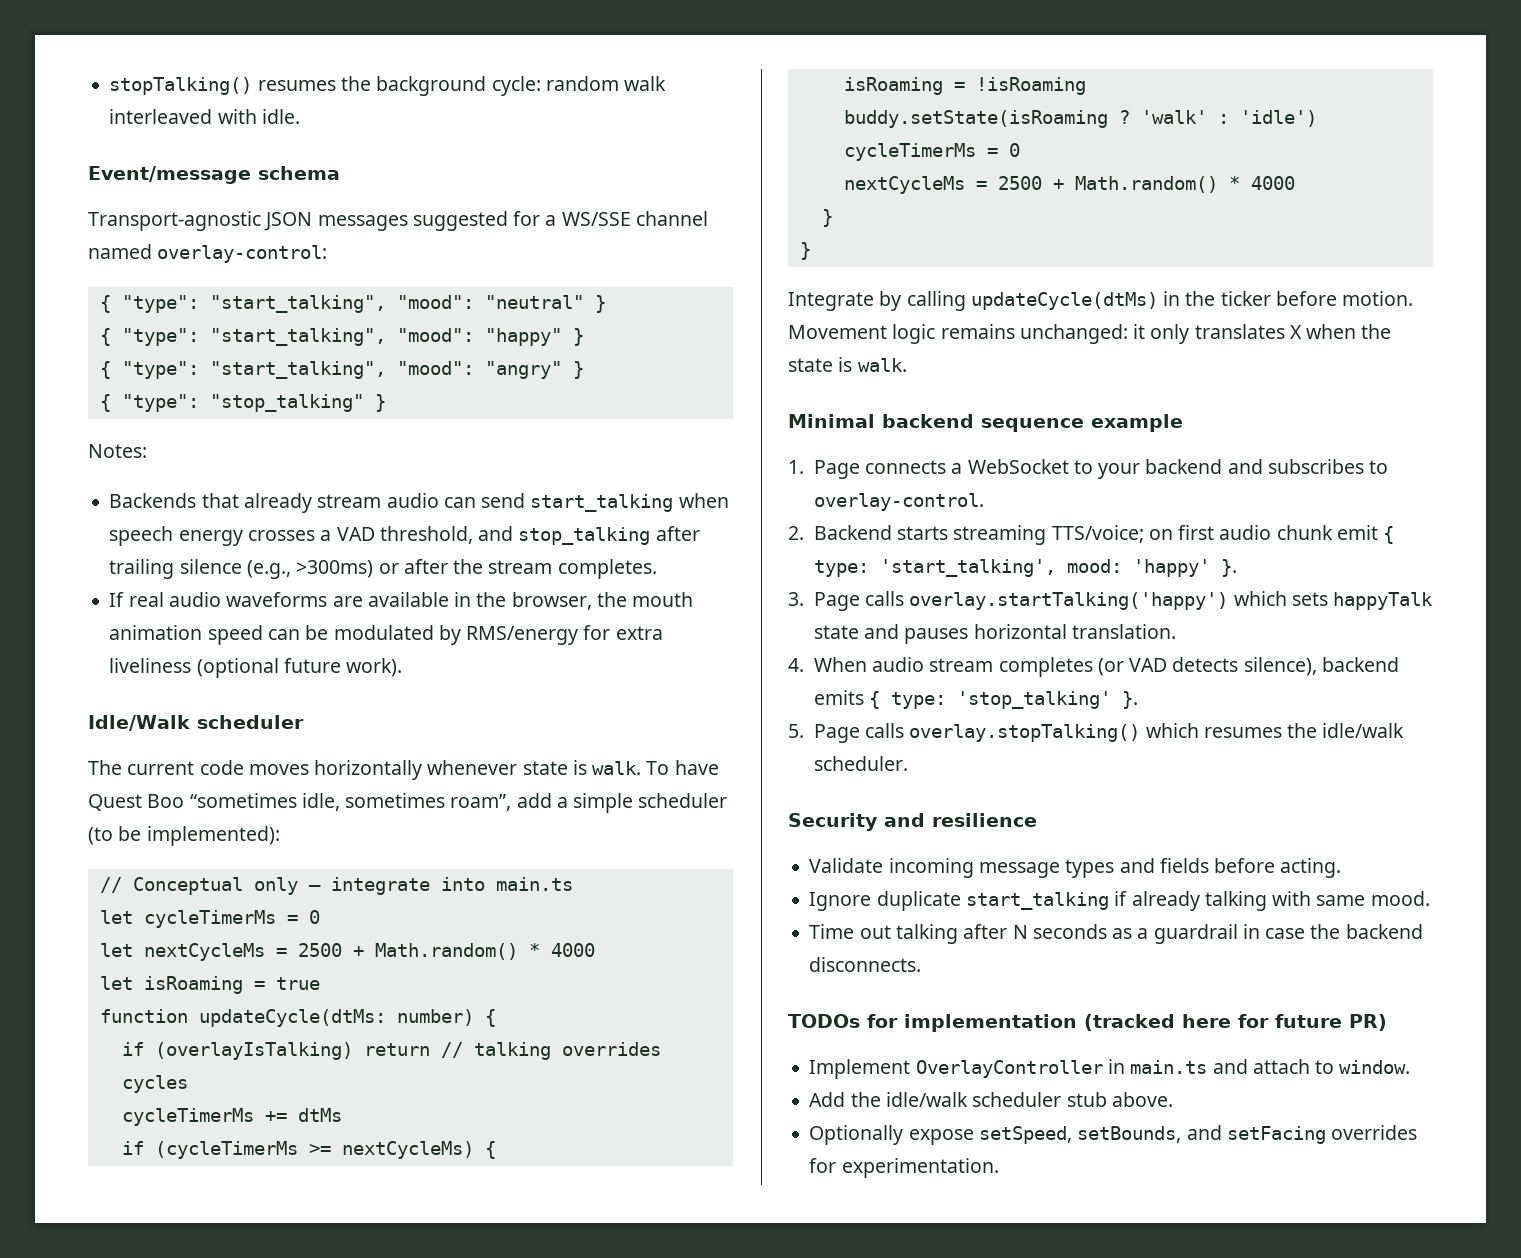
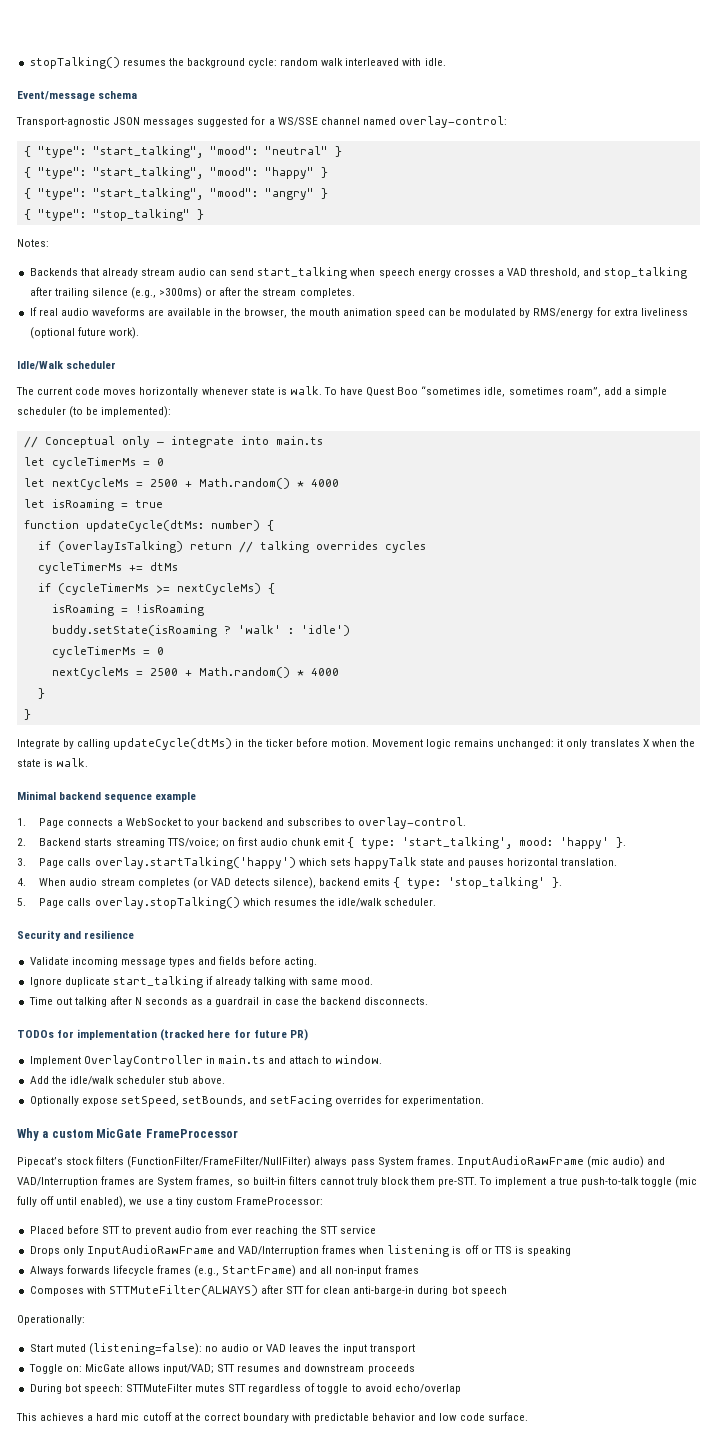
+ Why a custom MicGate FrameProcessor
+ Pipecat’s stock filters (FunctionFilter/FrameFilter/NullFilter) always pass System frames. InputAudioRawFrame (mic audio) and VAD/Interruption frames are System frames, so built‑in filters cannot truly block them pre‑STT. To implement a true push‑to‑talk toggle (mic fully off until enabled), we use a tiny custom FrameProcessor:
+ Placed before STT to prevent audio from ever reaching the STT service
+ Drops only InputAudioRawFrame and VAD/Interruption frames when listening is off or TTS is speaking
+ Always forwards lifecycle frames (e.g., StartFrame) and all non‑input frames
+ Composes with STTMuteFilter(ALWAYS) after STT for clean anti‑barge‑in during bot speech
+ Operationally:
+ Start muted (listening=false): no audio or VAD leaves the input transport
+ Toggle on: MicGate allows input/VAD; STT resumes and downstream proceeds
+ During bot speech: STTMuteFilter mutes STT regardless of toggle to avoid echo/overlap
+ This achieves a hard mic cutoff at the correct boundary with predictable behavior and low code surface.

